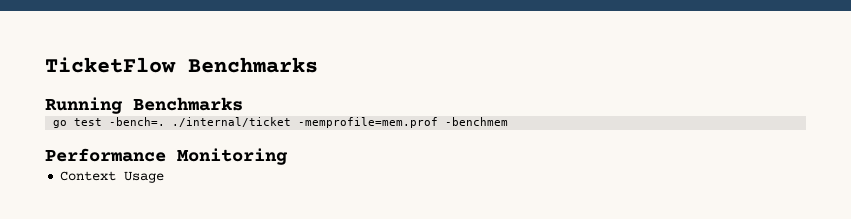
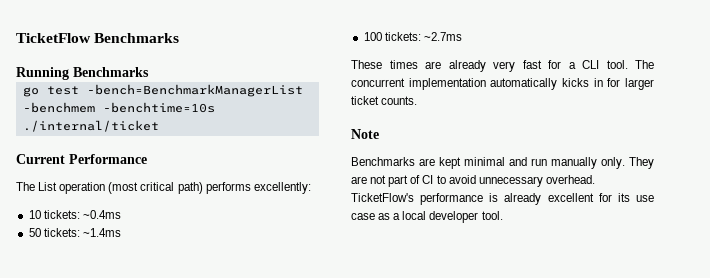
- go test -bench=. ./internal/ticket -memprofile=mem.prof -benchmem
- Performance Monitoring
- Context Usage
+ go test -bench=BenchmarkManagerList -benchmem -benchtime=10s ./internal/ticket
+ Current Performance
+ The List operation (most critical path) performs excellently:
+ 10 tickets: ~0.4ms
+ 50 tickets: ~1.4ms
+ 100 tickets: ~2.7ms
+ These times are already very fast for a CLI tool. The concurrent implementation automatically kicks in for larger ticket counts.
+ Note
+ Benchmarks are kept minimal and run manually only. They are not part of CI to avoid unnecessary overhead. TicketFlow's performance is already excellent for its use case as a local developer tool.

